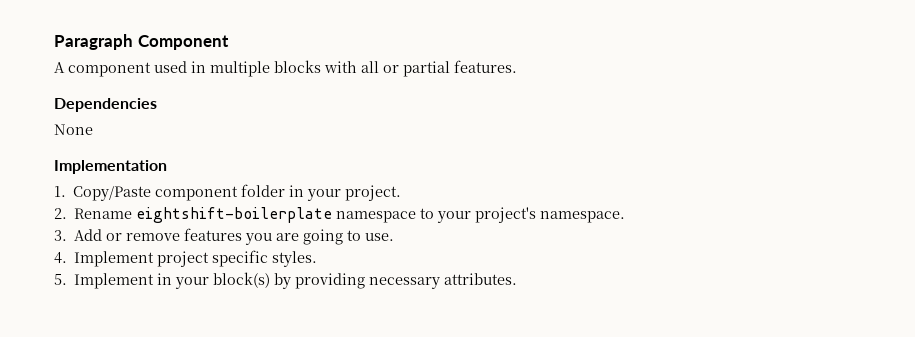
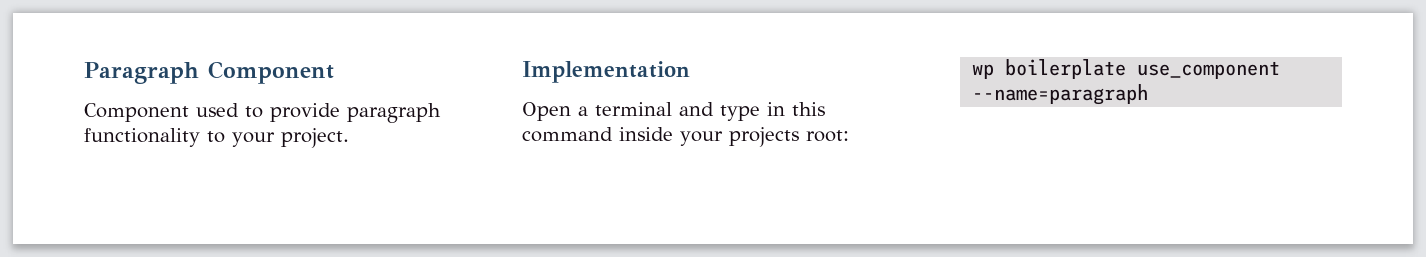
- A component used in multiple blocks with all or partial features.
- Dependencies
- None
+ Component used to provide paragraph functionality to your project.
  Implementation
- 1. Copy/Paste component folder in your project.
- 2. Rename eightshift-boilerplate namespace to your project's namespace.
- 3. Add or remove features you are going to use.
- 4. Implement project specific styles.
- 5. Implement in your block(s) by providing necessary attributes.
+ Open a terminal and type in this command inside your projects root:
+ wp boilerplate use_component --name=paragraph

